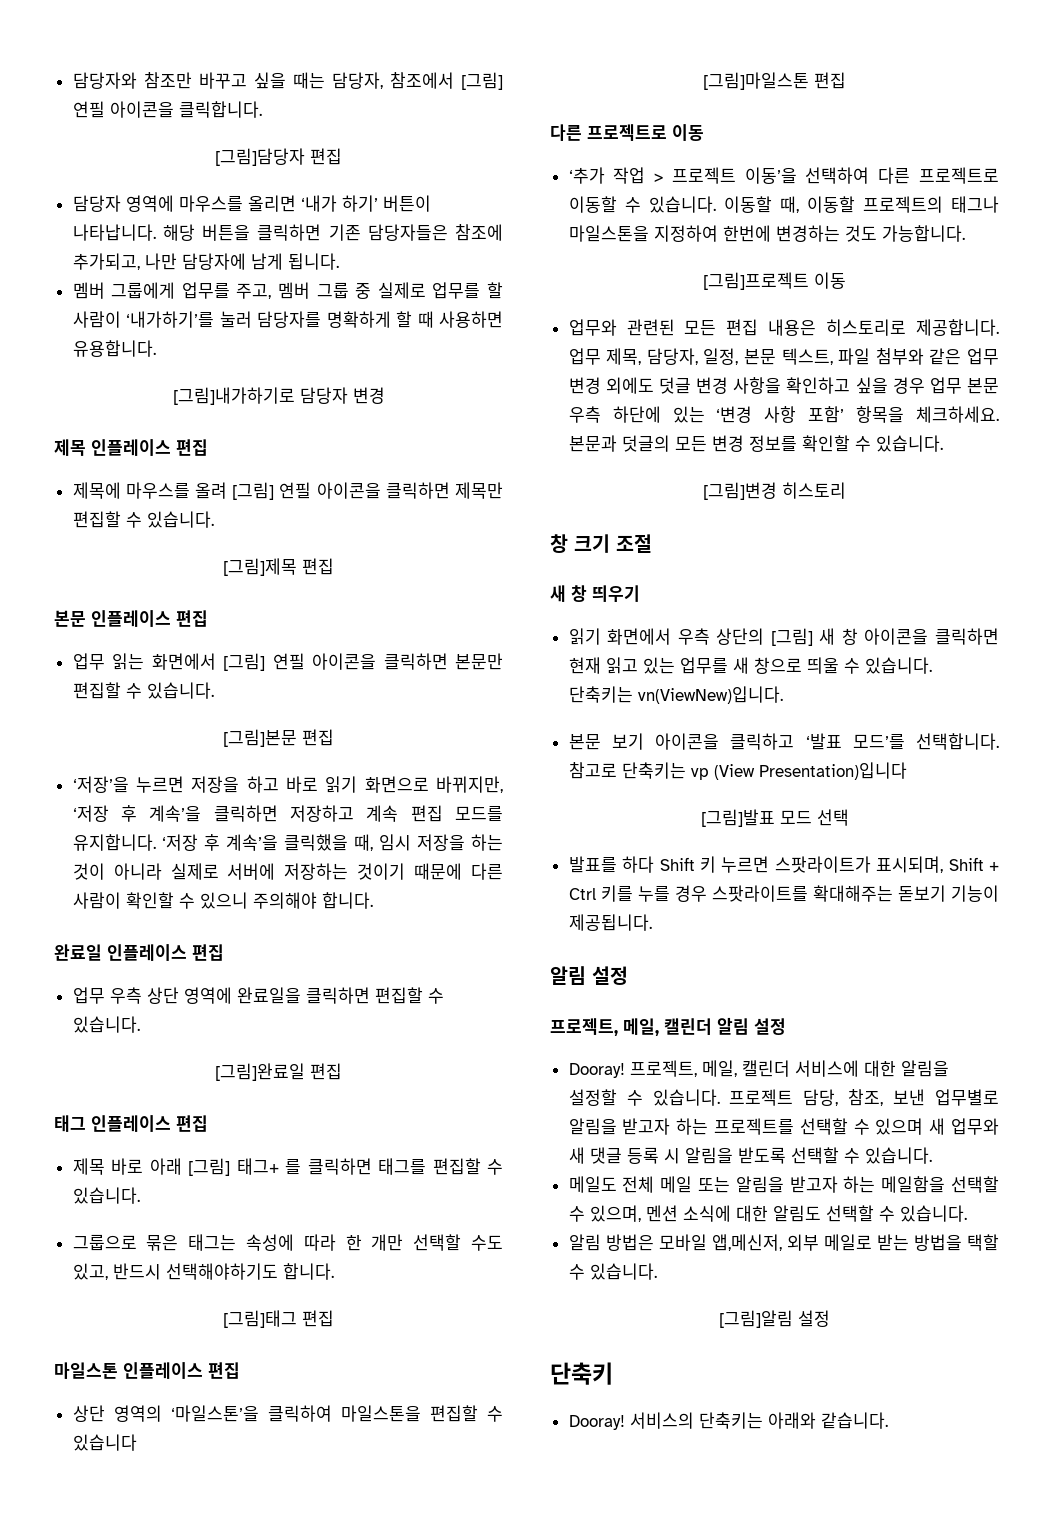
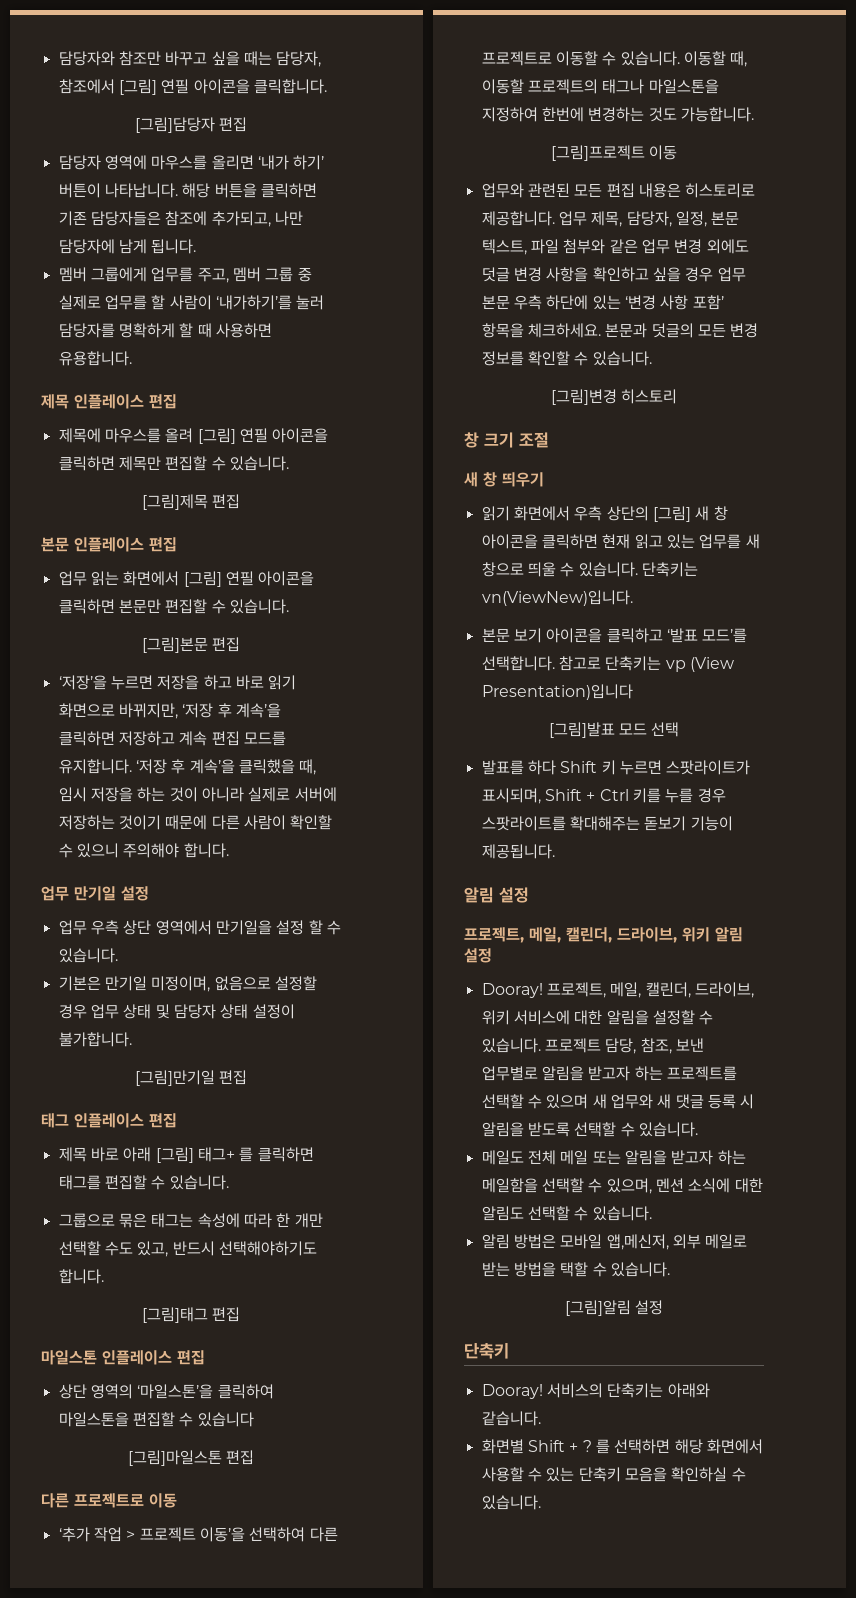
- [그림]내가하기로 담당자 변경
- 완료일 인플레이스 편집
+ 업무 만기일 설정
- 업무 우측 상단 영역에 완료일을 클릭하면 편집할 수 있습니다.
- [그림]완료일 편집
+ 업무 우측 상단 영역에서 만기일을 설정 할 수 있습니다.
+ 기본은 만기일 미정이며, 없음으로 설정할 경우 업무 상태 및 담당자 상태 설정이 불가합니다.
+ [그림]만기일 편집
- 프로젝트, 메일, 캘린더 알림 설정
+ 프로젝트, 메일, 캘린더, 드라이브, 위키 알림 설정
- 프로젝트, 메일, 캘린더 서비스에 대한 알림을 설정할 수 있습니다.
+ 프로젝트, 메일, 캘린더, 드라이브, 위키 서비스에 대한 알림을 설정할 수 있습니다.
+ 화면별 Shift + ? 를 선택하면 해당 화면에서 사용할 수 있는 단축키 모음을 확인하실 수 있습니다.

